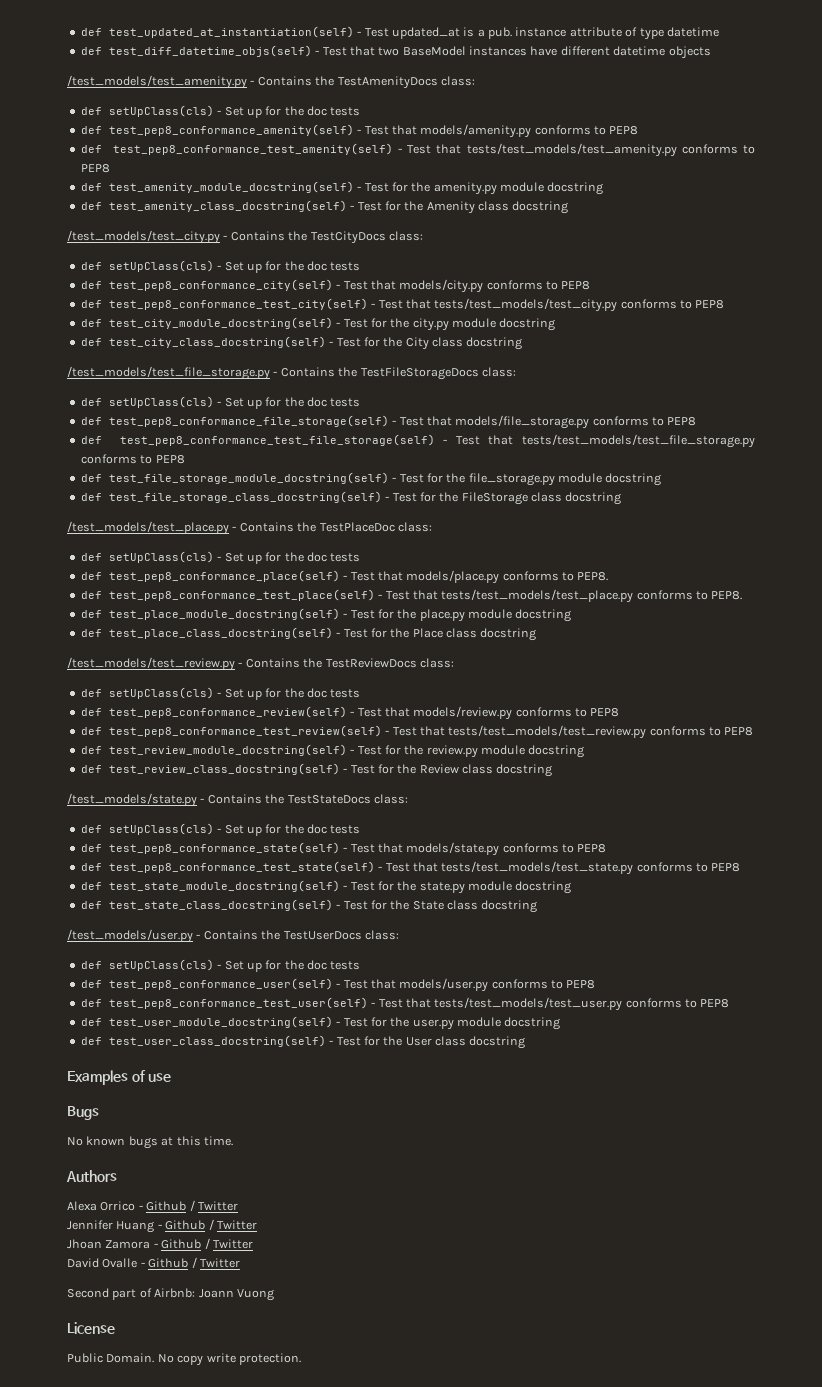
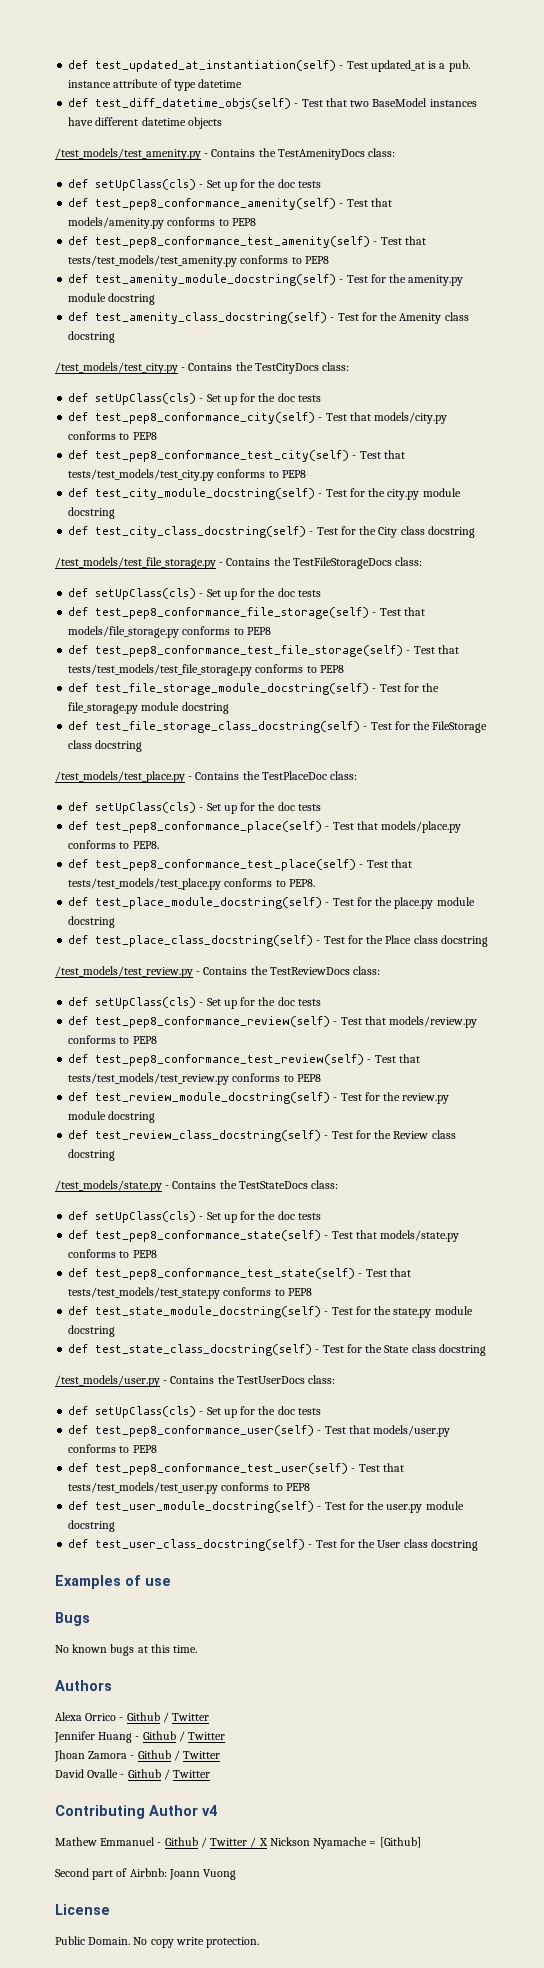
+ Contributing Author v4
+ Mathew Emmanuel - Github / Twitter / X Nickson Nyamache = [Github]

